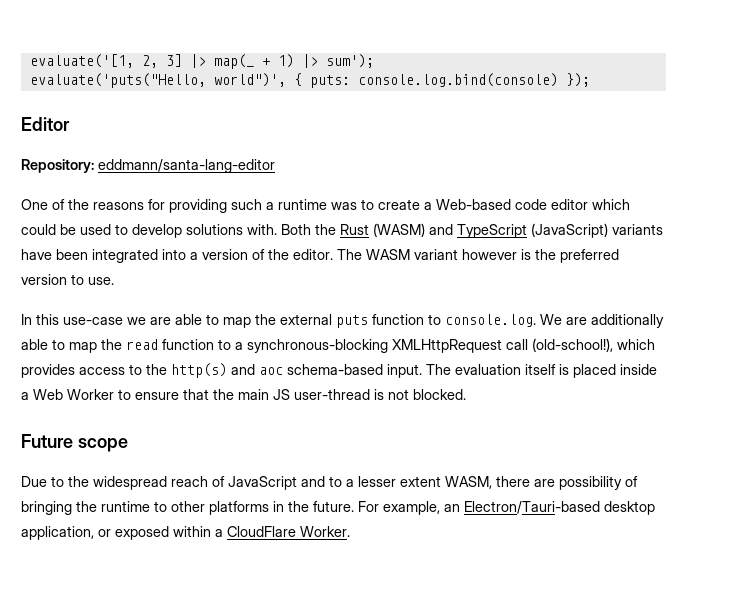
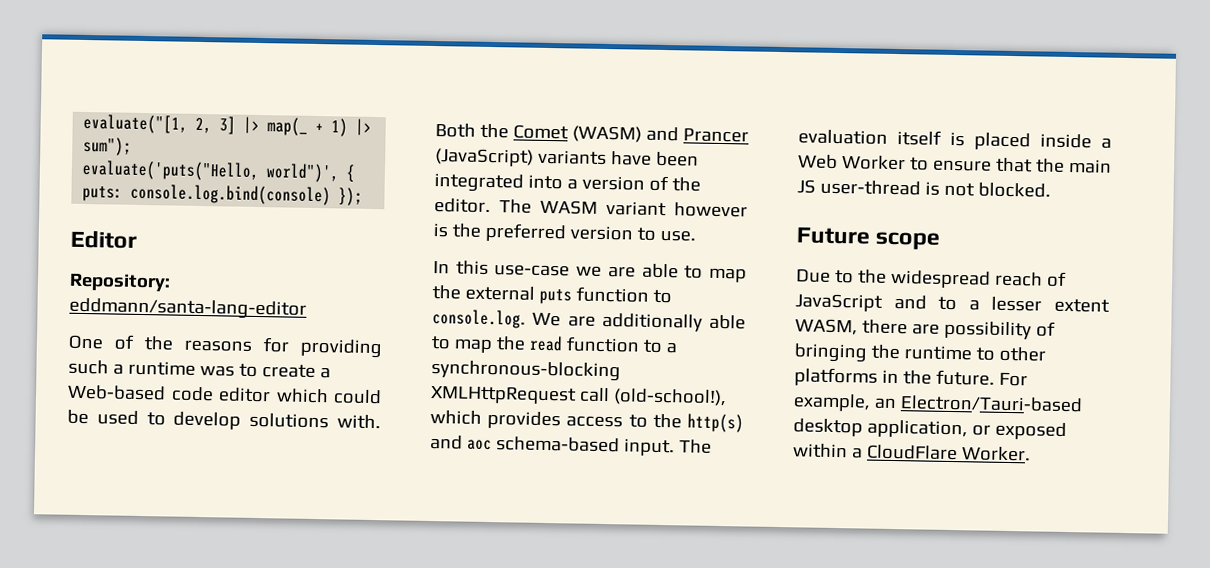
- evaluate('[1, 2, 3] |> map(_ + 1) |> sum');
+ evaluate("[1, 2, 3] |> map(_ + 1) |> sum");
- Both the Rust (WASM) and TypeScript (JavaScript) variants have been integrated into a version of the editor.
+ Both the Comet (WASM) and Prancer (JavaScript) variants have been integrated into a version of the editor.

